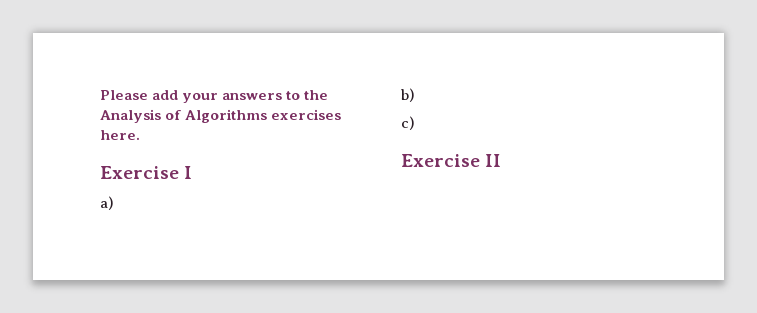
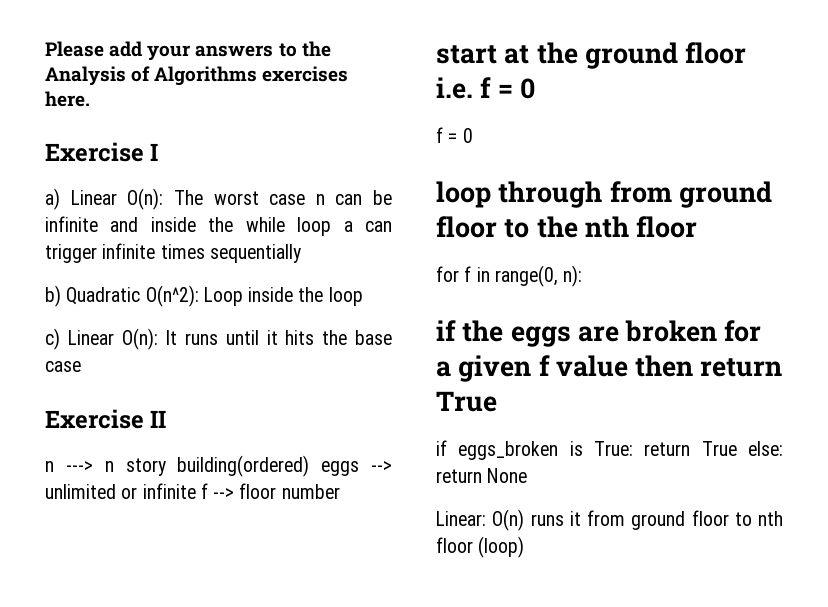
- a)
- b)
- c)
+ a) Linear O(n): The worst case n can be infinite and inside the while loop a can trigger infinite times sequentially
+ b) Quadratic O(n^2): Loop inside the loop
+ c) Linear O(n): It runs until it hits the base case
  Exercise II
+ n ---> n story building(ordered) eggs --> unlimited or infinite f --> floor number
+ start at the ground floor i.e. f = 0
+ f = 0
+ loop through from ground floor to the nth floor
+ for f in range(0, n):
+ if the eggs are broken for a given f value then return True
+ if eggs_broken is True: return True else: return None
+ Linear: O(n) runs it from ground floor to nth floor (loop)

